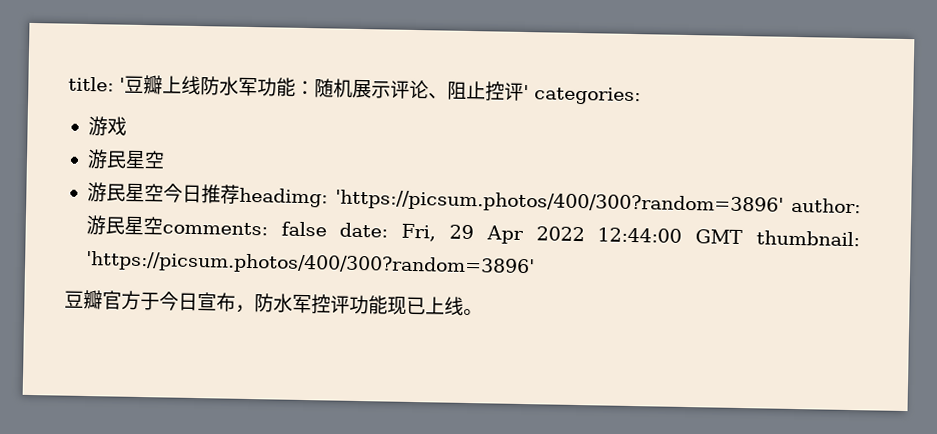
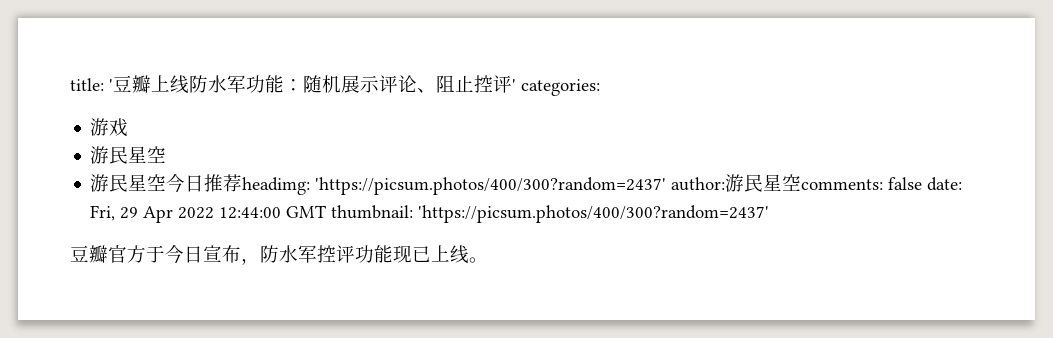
- 游民星空今日推荐headimg: 'https://picsum.photos/400/300?random=3896' author:游民星空comments: false date: Fri, 29 Apr 2022 12:44:00 GMT thumbnail: 'https://picsum.photos/400/300?random=3896'
+ 游民星空今日推荐headimg: 'https://picsum.photos/400/300?random=2437' author:游民星空comments: false date: Fri, 29 Apr 2022 12:44:00 GMT thumbnail: 'https://picsum.photos/400/300?random=2437'

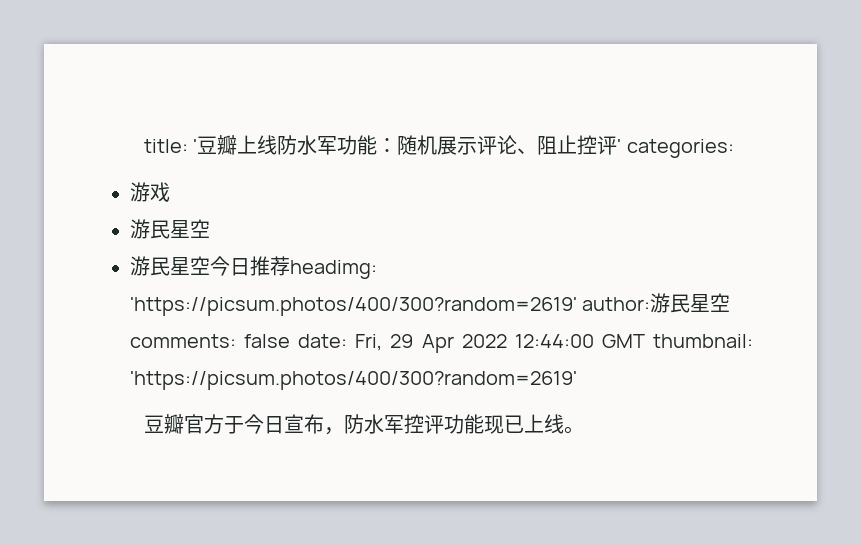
- 游民星空今日推荐headimg: 'https://picsum.photos/400/300?random=2437' author:游民星空comments: false date: Fri, 29 Apr 2022 12:44:00 GMT thumbnail: 'https://picsum.photos/400/300?random=2437'
+ 游民星空今日推荐headimg: 'https://picsum.photos/400/300?random=2619' author:游民星空comments: false date: Fri, 29 Apr 2022 12:44:00 GMT thumbnail: 'https://picsum.photos/400/300?random=2619'

